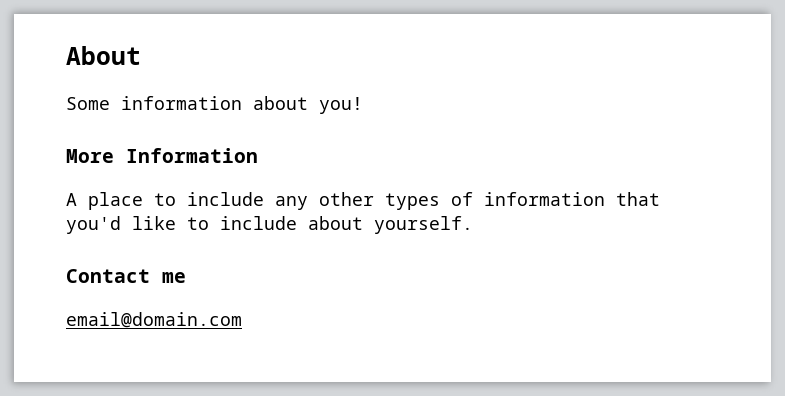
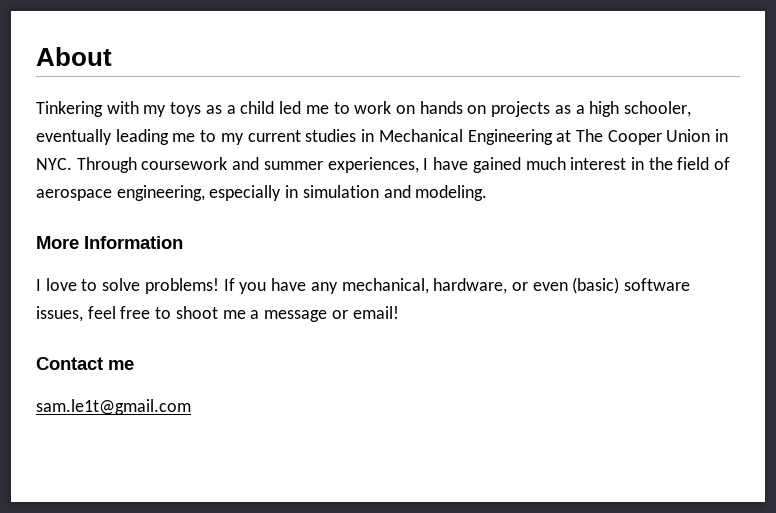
- Some information about you!
+ Tinkering with my toys as a child led me to work on hands on projects as a high schooler, eventually leading me to my current studies in Mechanical Engineering at The Cooper Union in NYC. Through coursework and summer experiences, I have gained much interest in the field of aerospace engineering, especially in simulation and modeling.
  More Information
- A place to include any other types of information that you'd like to include about yourself.
+ I love to solve problems! If you have any mechanical, hardware, or even (basic) software issues, feel free to shoot me a message or email!
- email@domain.com
+ sam.le1t@gmail.com

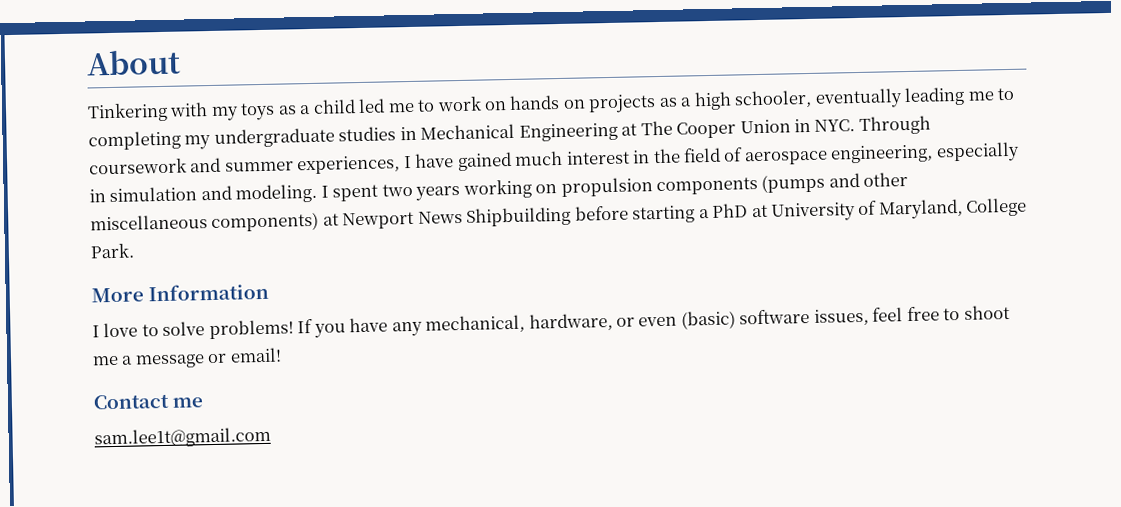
- Tinkering with my toys as a child led me to work on hands on projects as a high schooler, eventually leading me to my current studies in Mechanical Engineering at The Cooper Union in NYC. Through coursework and summer experiences, I have gained much interest in the field of aerospace engineering, especially in simulation and modeling.
+ Tinkering with my toys as a child led me to work on hands on projects as a high schooler, eventually leading me to completing my undergraduate studies in Mechanical Engineering at The Cooper Union in NYC. Through coursework and summer experiences, I have gained much interest in the field of aerospace engineering, especially in simulation and modeling. I spent two years working on propulsion components (pumps and other miscellaneous components) at Newport News Shipbuilding before starting a PhD at University of Maryland, College Park.
- sam.le1t@gmail.com
+ sam.lee1t@gmail.com

